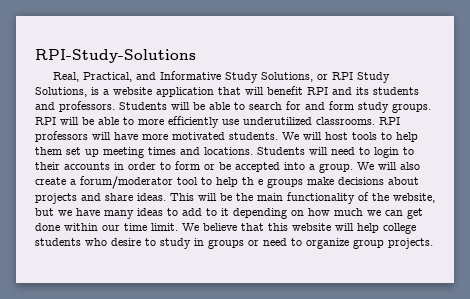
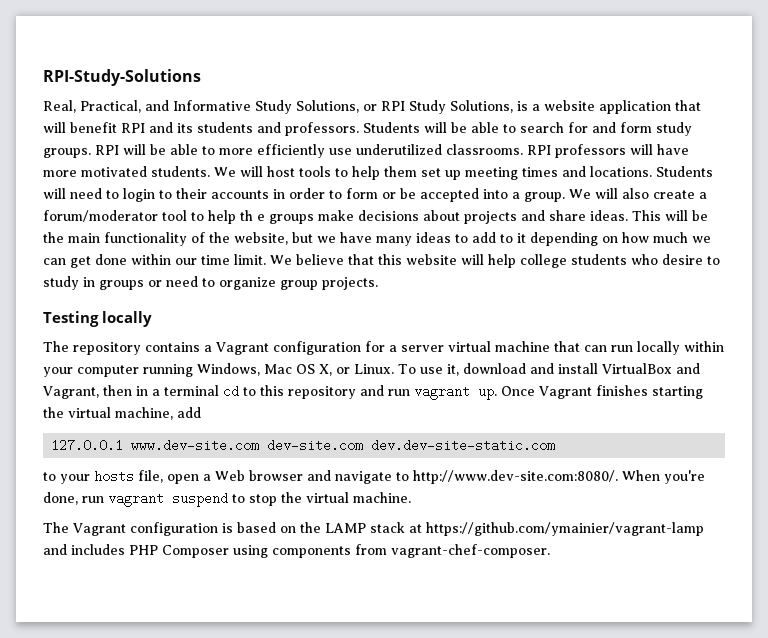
+ Testing locally
+ The repository contains a Vagrant configuration for a server virtual machine that can run locally within your computer running Windows, Mac OS X, or Linux. To use it, download and install VirtualBox and Vagrant, then in a terminal cd to this repository and run vagrant up. Once Vagrant finishes starting the virtual machine, add
+ 127.0.0.1 www.dev-site.com dev-site.com dev.dev-site-static.com
+ to your hosts file, open a Web browser and navigate to http://www.dev-site.com:8080/. When you're done, run vagrant suspend to stop the virtual machine.
+ The Vagrant configuration is based on the LAMP stack at https://github.com/ymainier/vagrant-lamp and includes PHP Composer using components from vagrant-chef-composer.

